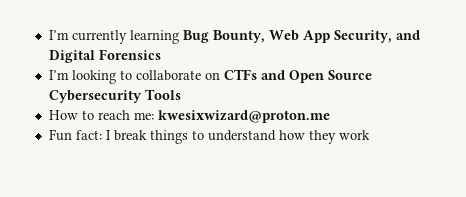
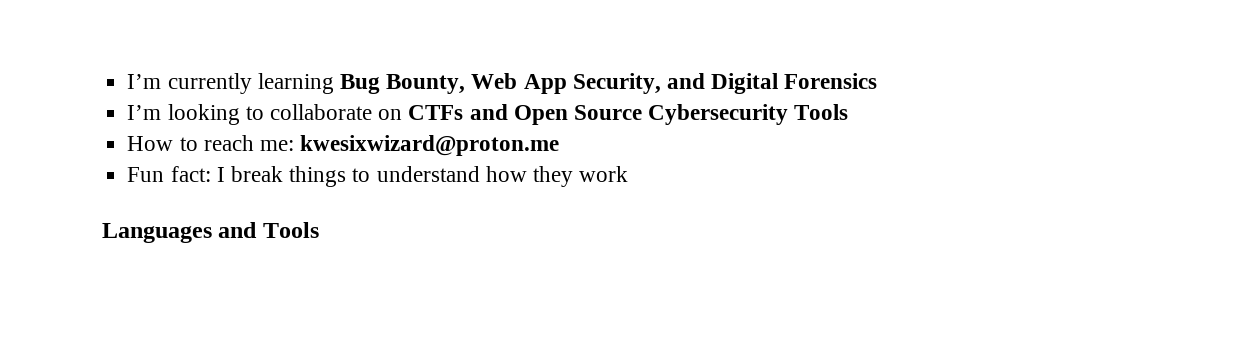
+ Languages and Tools

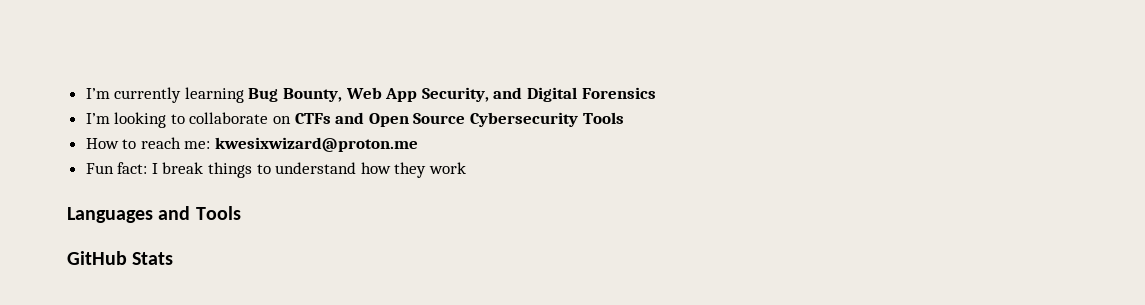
+ GitHub Stats

